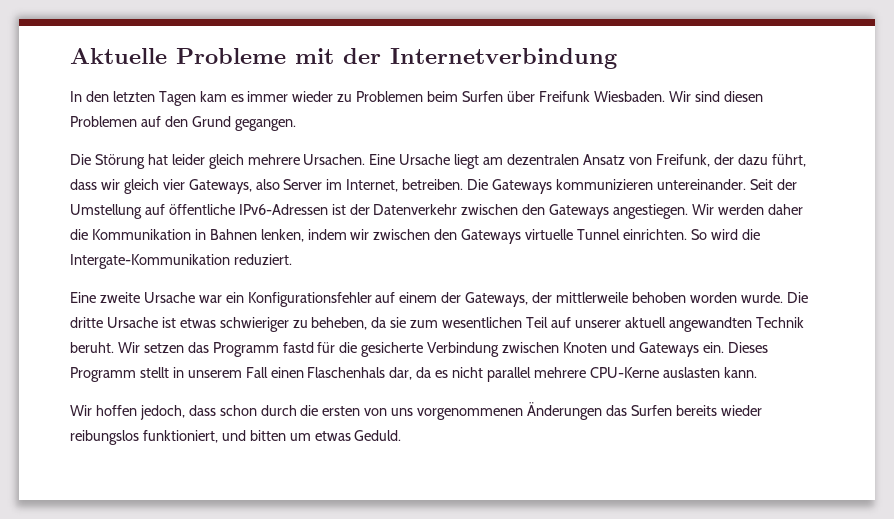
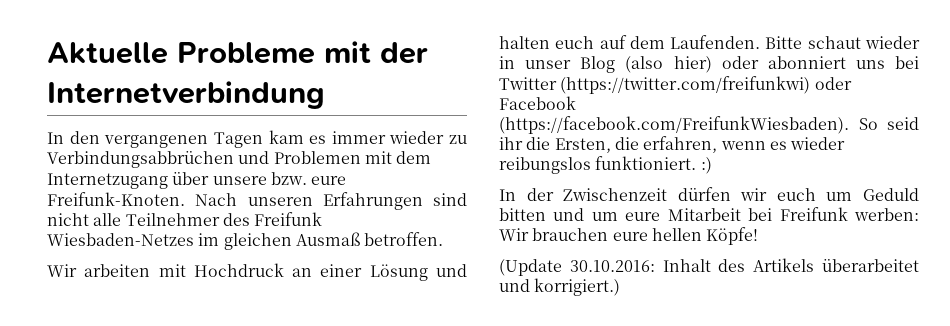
- In den letzten Tagen kam es immer wieder zu Problemen beim Surfen über Freifunk Wiesbaden. Wir sind diesen Problemen auf den Grund gegangen.
- Die Störung hat leider gleich mehrere Ursachen. Eine Ursache liegt am dezentralen Ansatz von Freifunk, der dazu führt, dass wir gleich vier Gateways, also Server im Internet, betreiben. Die Gateways kommunizieren untereinander. Seit der Umstellung auf öffentliche IPv6-Adressen ist der Datenverkehr zwischen den Gateways angestiegen. Wir werden daher die Kommunikation in Bahnen lenken, indem wir zwischen den Gateways virtuelle Tunnel einrichten. So wird die Intergate-Kommunikation reduziert.
- Eine zweite Ursache war ein Konfigurationsfehler auf einem der Gateways, der mittlerweile behoben worden wurde. Die dritte Ursache ist etwas schwieriger zu beheben, da sie zum wesentlichen Teil auf unserer aktuell angewandten Technik beruht. Wir setzen das Programm fastd für die gesicherte Verbindung zwischen Knoten und Gateways ein. Dieses Programm stellt in unserem Fall einen Flaschenhals dar, da es nicht parallel mehrere CPU-Kerne auslasten kann.
- Wir hoffen jedoch, dass schon durch die ersten von uns vorgenommenen Änderungen das Surfen bereits wieder reibungslos funktioniert, und bitten um etwas Geduld.
+ In den vergangenen Tagen kam es immer wieder zu Verbindungsabbrüchen und Problemen mit dem Internetzugang über unsere bzw. eure Freifunk-Knoten. Nach unseren Erfahrungen sind nicht alle Teilnehmer des Freifunk Wiesbaden-Netzes im gleichen Ausmaß betroffen.
+ Wir arbeiten mit Hochdruck an einer Lösung und halten euch auf dem Laufenden. Bitte schaut wieder in unser Blog (also hier) oder abonniert uns bei Twitter (https://twitter.com/freifunkwi) oder Facebook (https://facebook.com/FreifunkWiesbaden). So seid ihr die Ersten, die erfahren, wenn es wieder reibungslos funktioniert. :)
+ In der Zwischenzeit dürfen wir euch um Geduld bitten und um eure Mitarbeit bei Freifunk werben: Wir brauchen eure hellen Köpfe!
+ (Update 30.10.2016: Inhalt des Artikels überarbeitet und korrigiert.)

